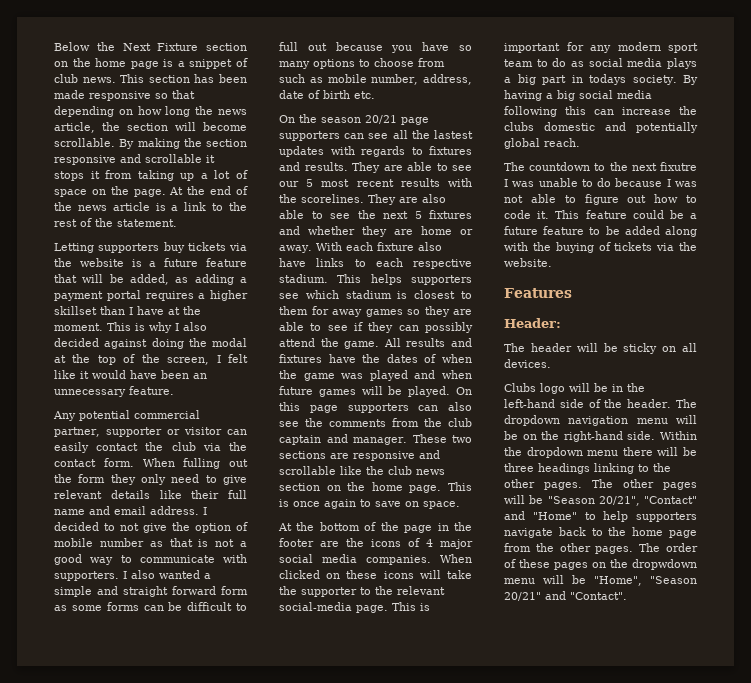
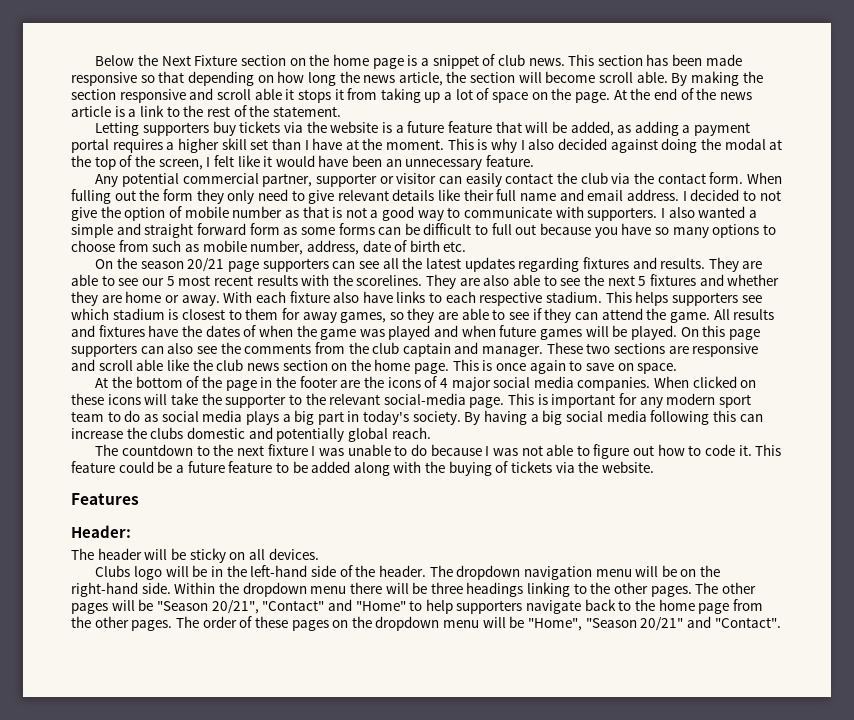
- This section has been made responsive so that depending on how long the news article, the section will become scrollable.
+ This section has been made responsive so that depending on how long the news article, the section will become scroll able.
- By making the section responsive and scrollable it stops it from taking up a lot of space on the page.
+ By making the section responsive and scroll able it stops it from taking up a lot of space on the page.
- Letting supporters buy tickets via the website is a future feature that will be added, as adding a payment portal requires a higher skillset than I have at the moment.
+ Letting supporters buy tickets via the website is a future feature that will be added, as adding a payment portal requires a higher skill set than I have at the moment.
- On the season 20/21 page supporters can see all the lastest updates with regards to fixtures and results.
+ On the season 20/21 page supporters can see all the latest updates regarding fixtures and results.
- This helps supporters see which stadium is closest to them for away games so they are able to see if they can possibly attend the game.
+ This helps supporters see which stadium is closest to them for away games, so they are able to see if they can attend the game.
- These two sections are responsive and scrollable like the club news section on the home page.
+ These two sections are responsive and scroll able like the club news section on the home page.
- This is important for any modern sport team to do as social media plays a big part in todays society.
+ This is important for any modern sport team to do as social media plays a big part in today's society.
- The countdown to the next fixutre I was unable to do because I was not able to figure out how to code it.
+ The countdown to the next fixture I was unable to do because I was not able to figure out how to code it.
- The order of these pages on the dropwdown menu will be "Home", "Season 20/21" and "Contact".
+ The order of these pages on the dropdown menu will be "Home", "Season 20/21" and "Contact".

